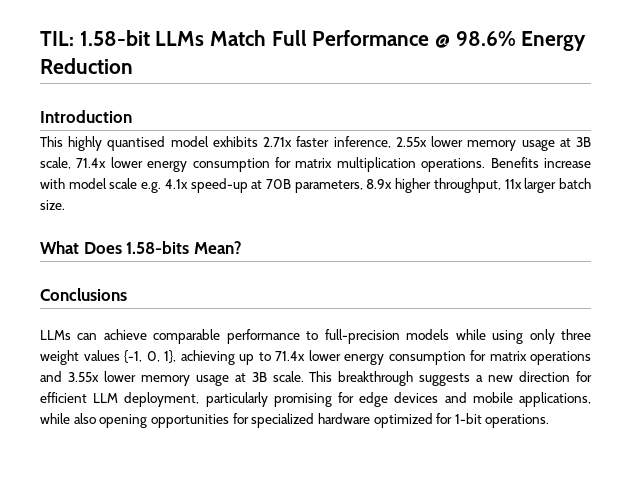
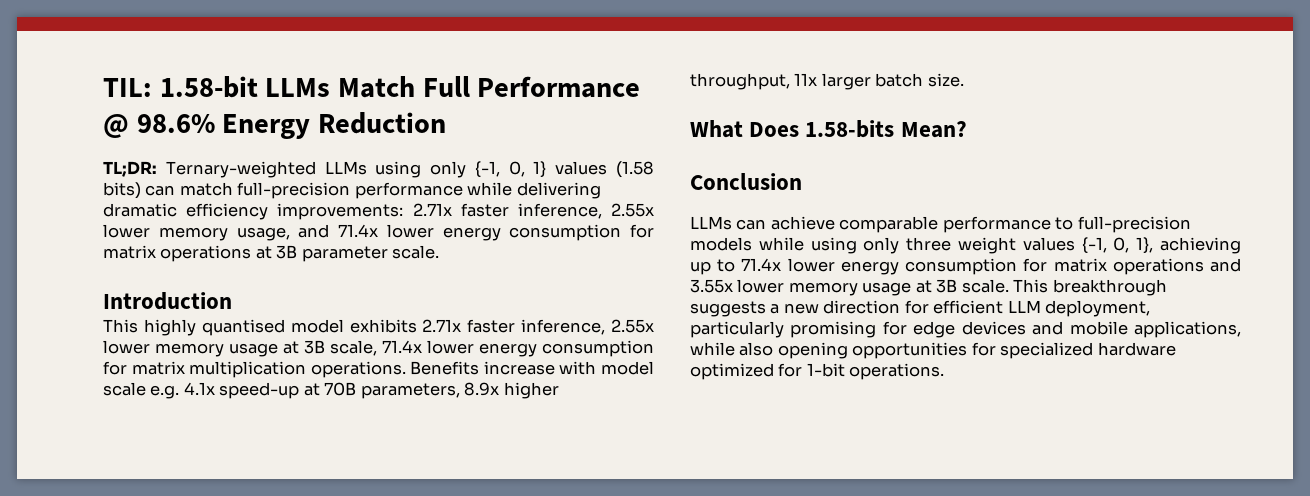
+ TL;DR: Ternary-weighted LLMs using only {-1, 0, 1} values (1.58 bits) can match full-precision performance while delivering dramatic efficiency improvements: 2.71x faster inference, 2.55x lower memory usage, and 71.4x lower energy consumption for matrix operations at 3B parameter scale.
- Conclusions
+ Conclusion

